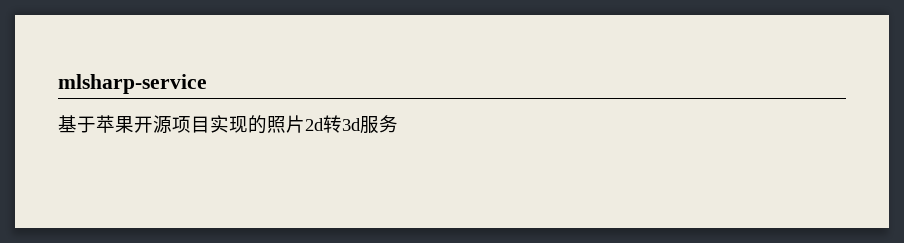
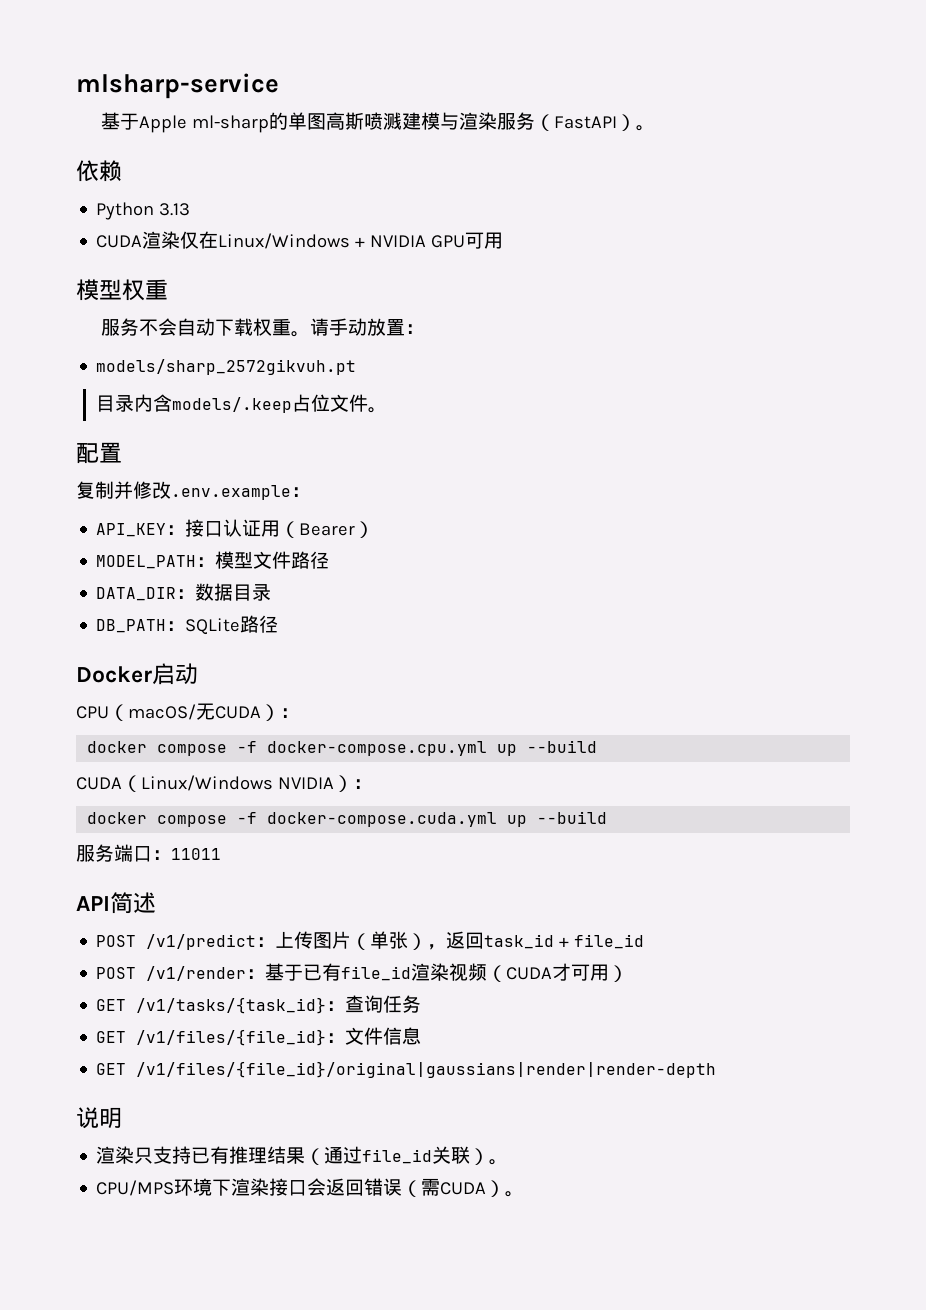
- 基于苹果开源项目实现的照片2d转3d服务
+ 基于Apple ml-sharp的单图高斯喷溅建模与渲染服务（FastAPI）。
+ 依赖
+ Python 3.13
+ CUDA渲染仅在Linux/Windows + NVIDIA GPU可用
+ 模型权重
+ 服务不会自动下载权重。请手动放置：
+ models/sharp_2572gikvuh.pt
+ 目录内含models/.keep占位文件。
+ 配置
+ 复制并修改.env.example：
+ API_KEY：接口认证用（Bearer）
+ MODEL_PATH：模型文件路径
+ DATA_DIR：数据目录
+ DB_PATH：SQLite路径
+ Docker启动
+ CPU（macOS/无CUDA）：
+ docker compose -f docker-compose.cpu.yml up --build
+ CUDA（Linux/Windows NVIDIA）：
+ docker compose -f docker-compose.cuda.yml up --build
+ 服务端口：11011
+ API简述
+ POST /v1/predict：上传图片（单张），返回task_id + file_id
+ POST /v1/render：基于已有file_id渲染视频（CUDA才可用）
+ GET /v1/tasks/{task_id}：查询任务
+ GET /v1/files/{file_id}：文件信息
+ GET /v1/files/{file_id}/original|gaussians|render|render-depth
+ 说明
+ 渲染只支持已有推理结果（通过file_id关联）。
+ CPU/MPS环境下渲染接口会返回错误（需CUDA）。

